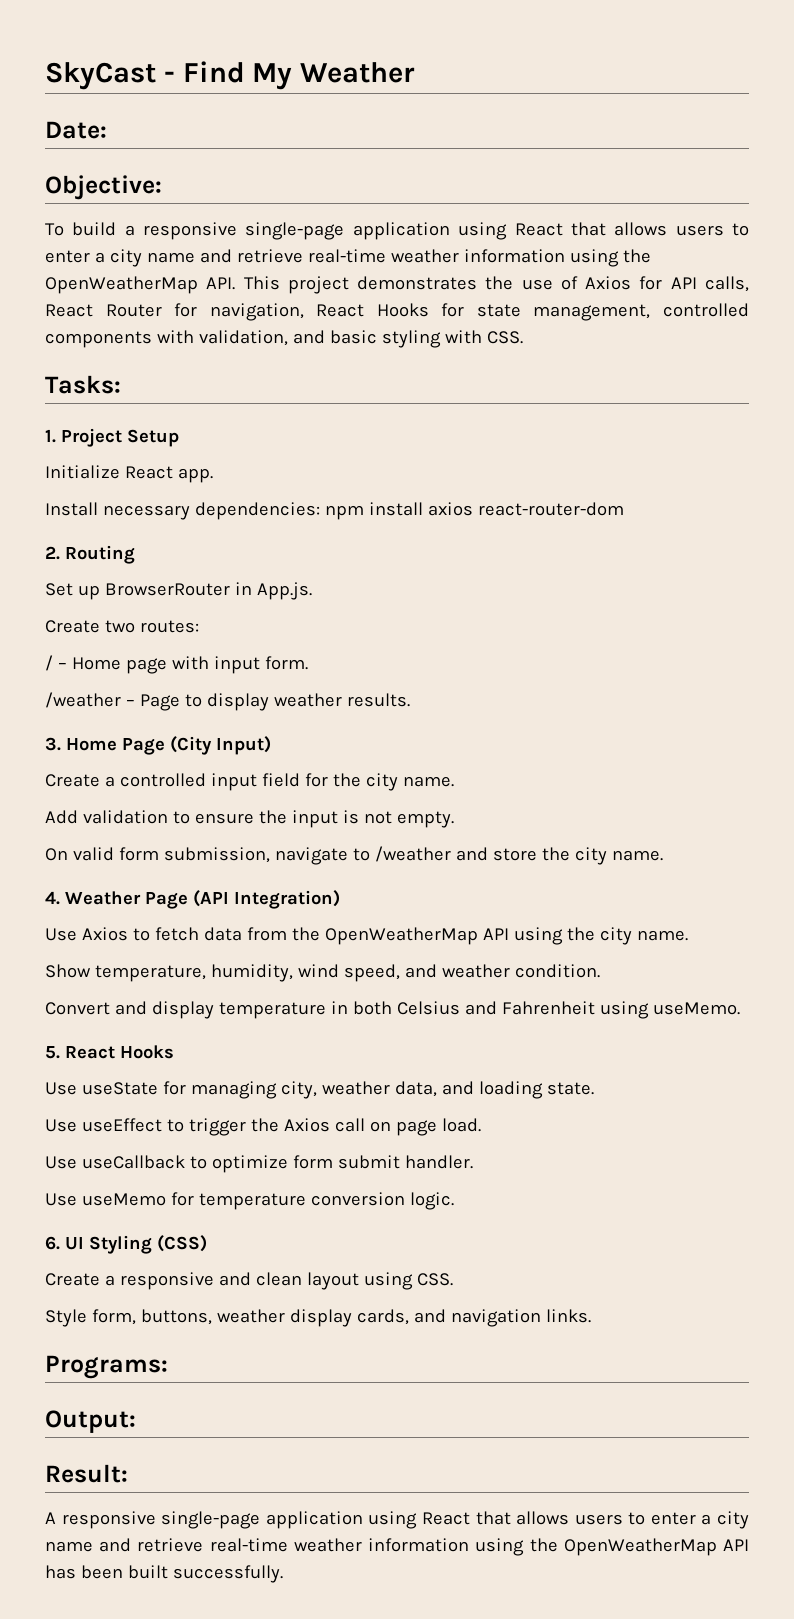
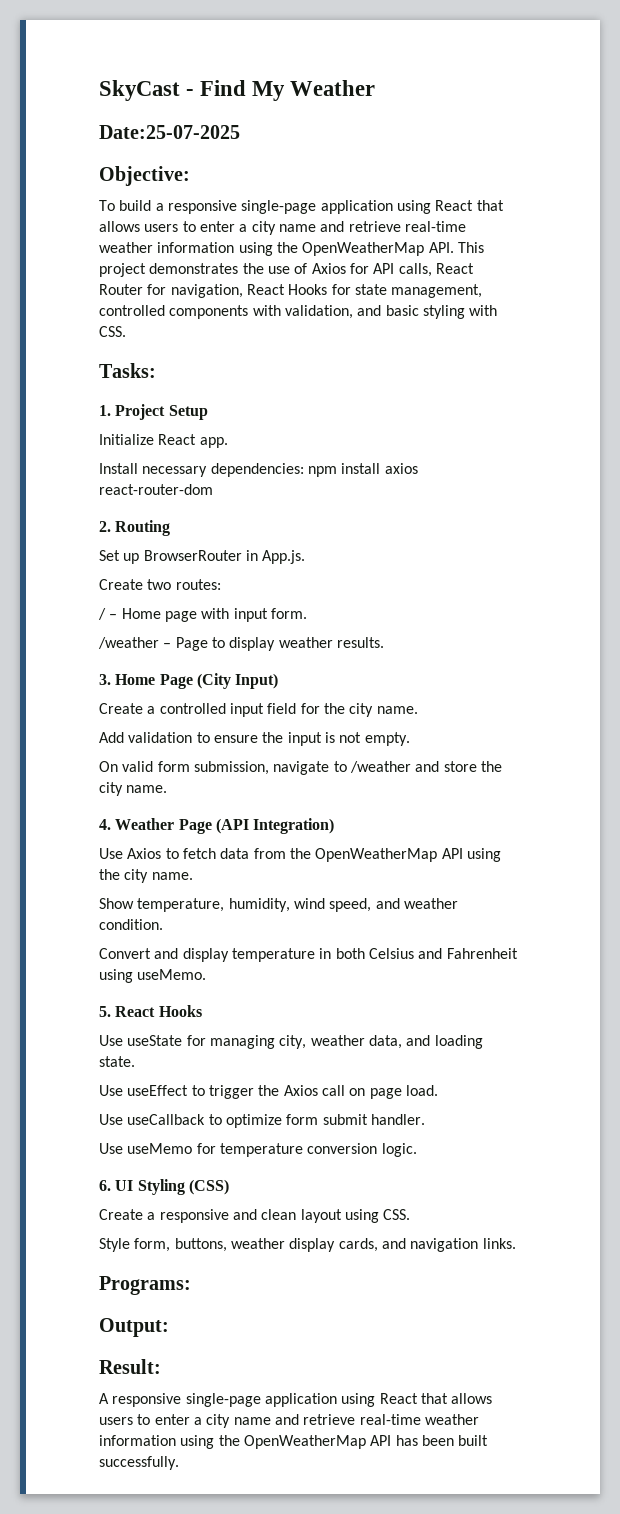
- Date:
+ Date:25-07-2025

